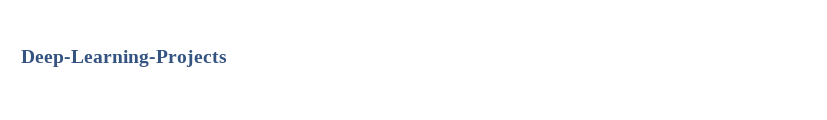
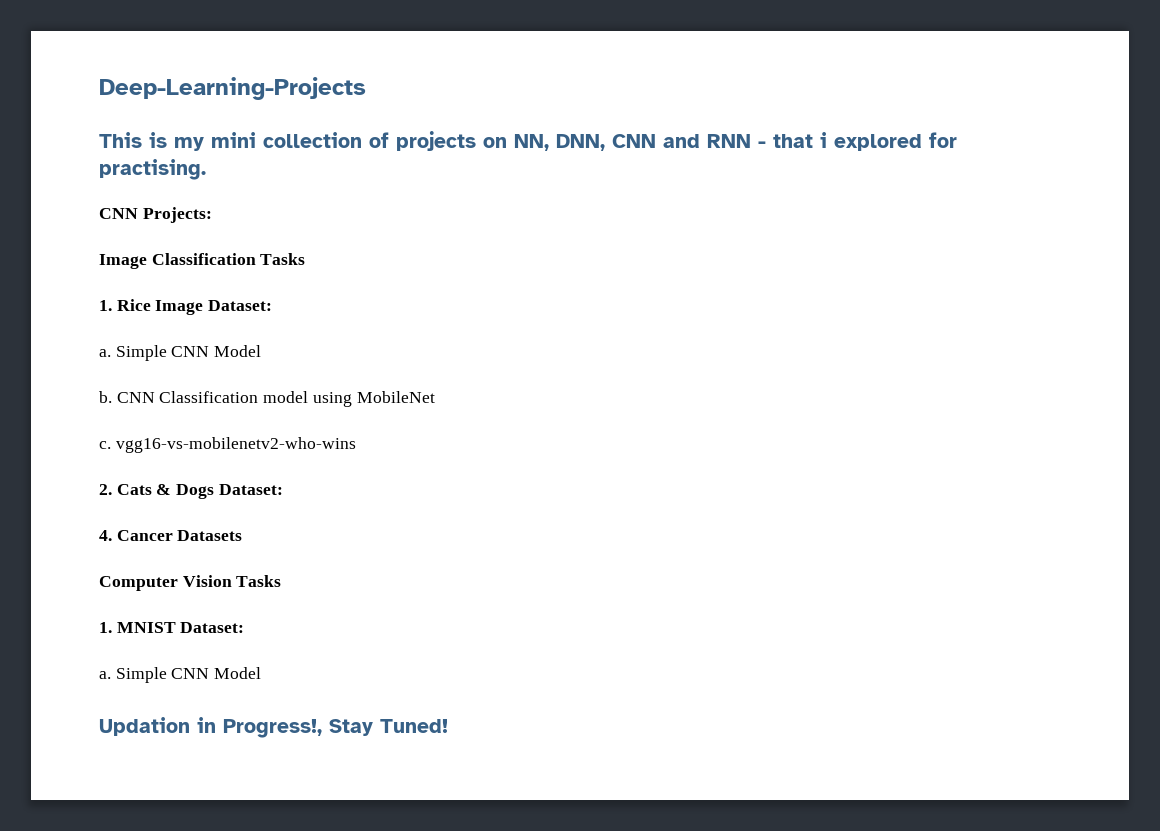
+ This is my mini collection of projects on NN, DNN, CNN and RNN - that i explored for practising.
+ CNN Projects:
+ Image Classification Tasks
+ 1. Rice Image Dataset:
+ a. Simple CNN Model
+ b. CNN Classification model using MobileNet
+ c. vgg16-vs-mobilenetv2-who-wins
+ 2. Cats & Dogs Dataset:
+ 4. Cancer Datasets
+ Computer Vision Tasks
+ 1. MNIST Dataset:
+ a. Simple CNN Model
+ Updation in Progress!, Stay Tuned!

